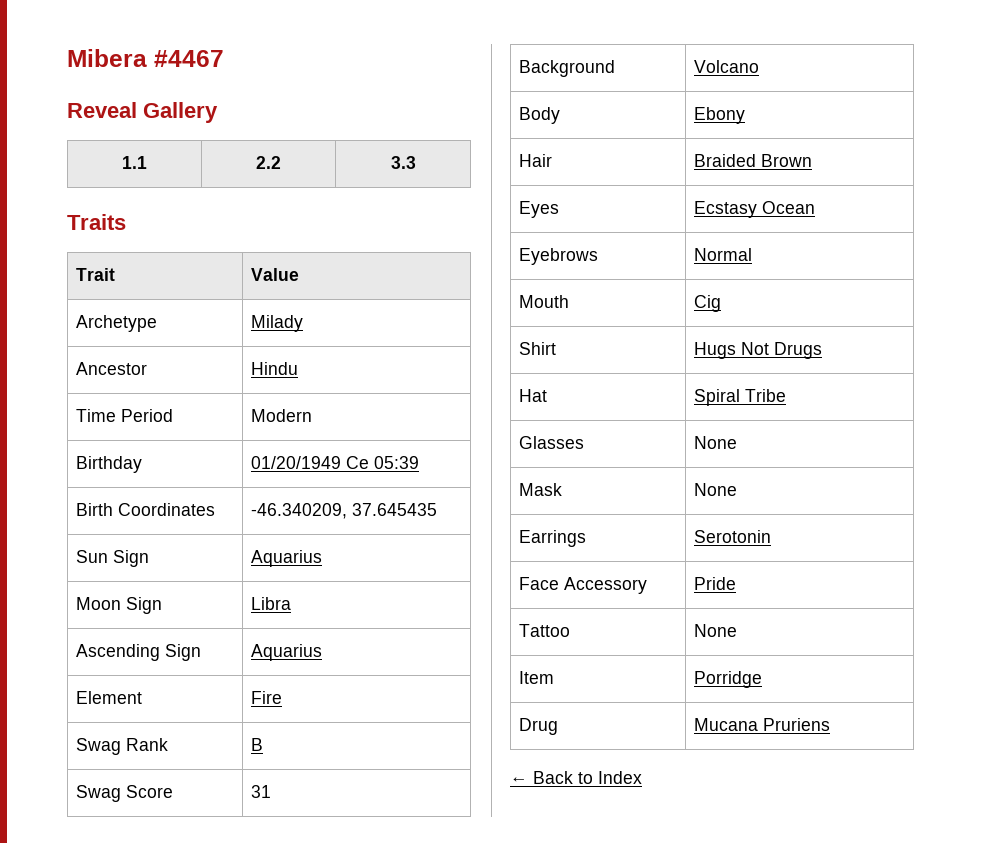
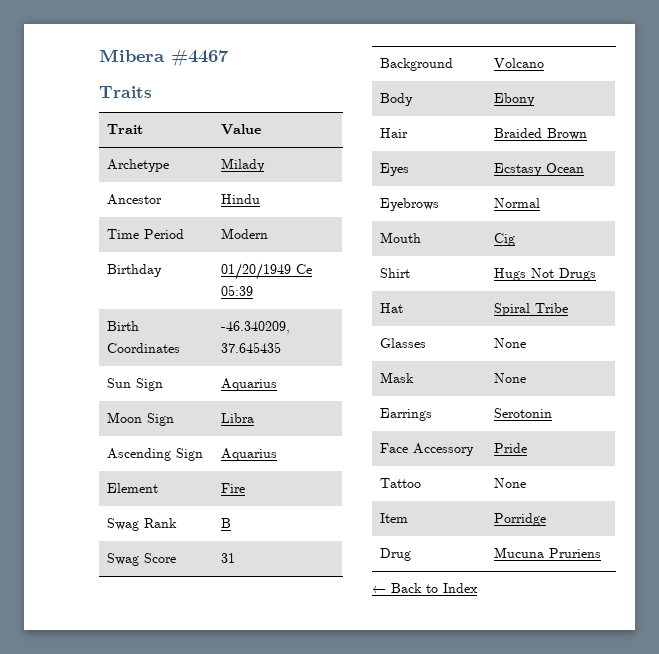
- Reveal Gallery
- 1.1 | 2.2 | 3.3
- Drug | Mucana Pruriens
+ Drug | Mucuna Pruriens

